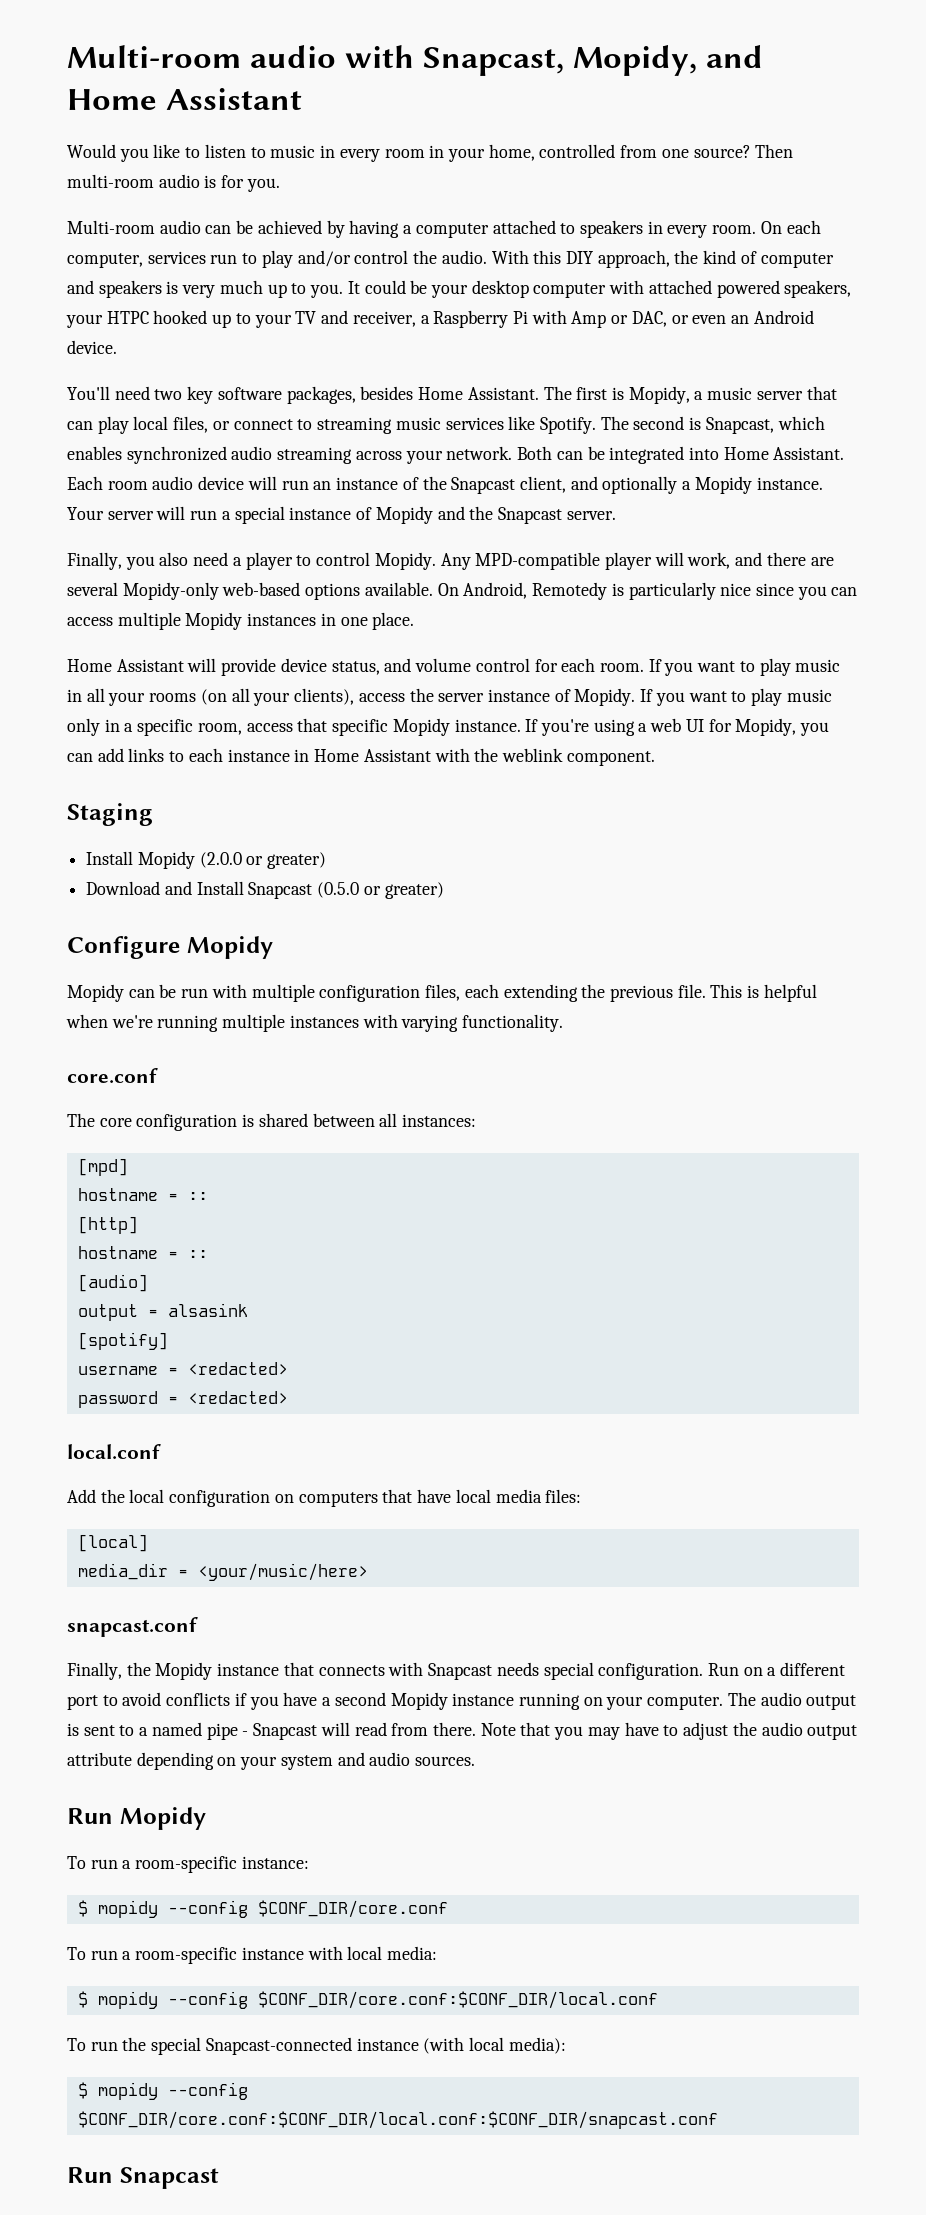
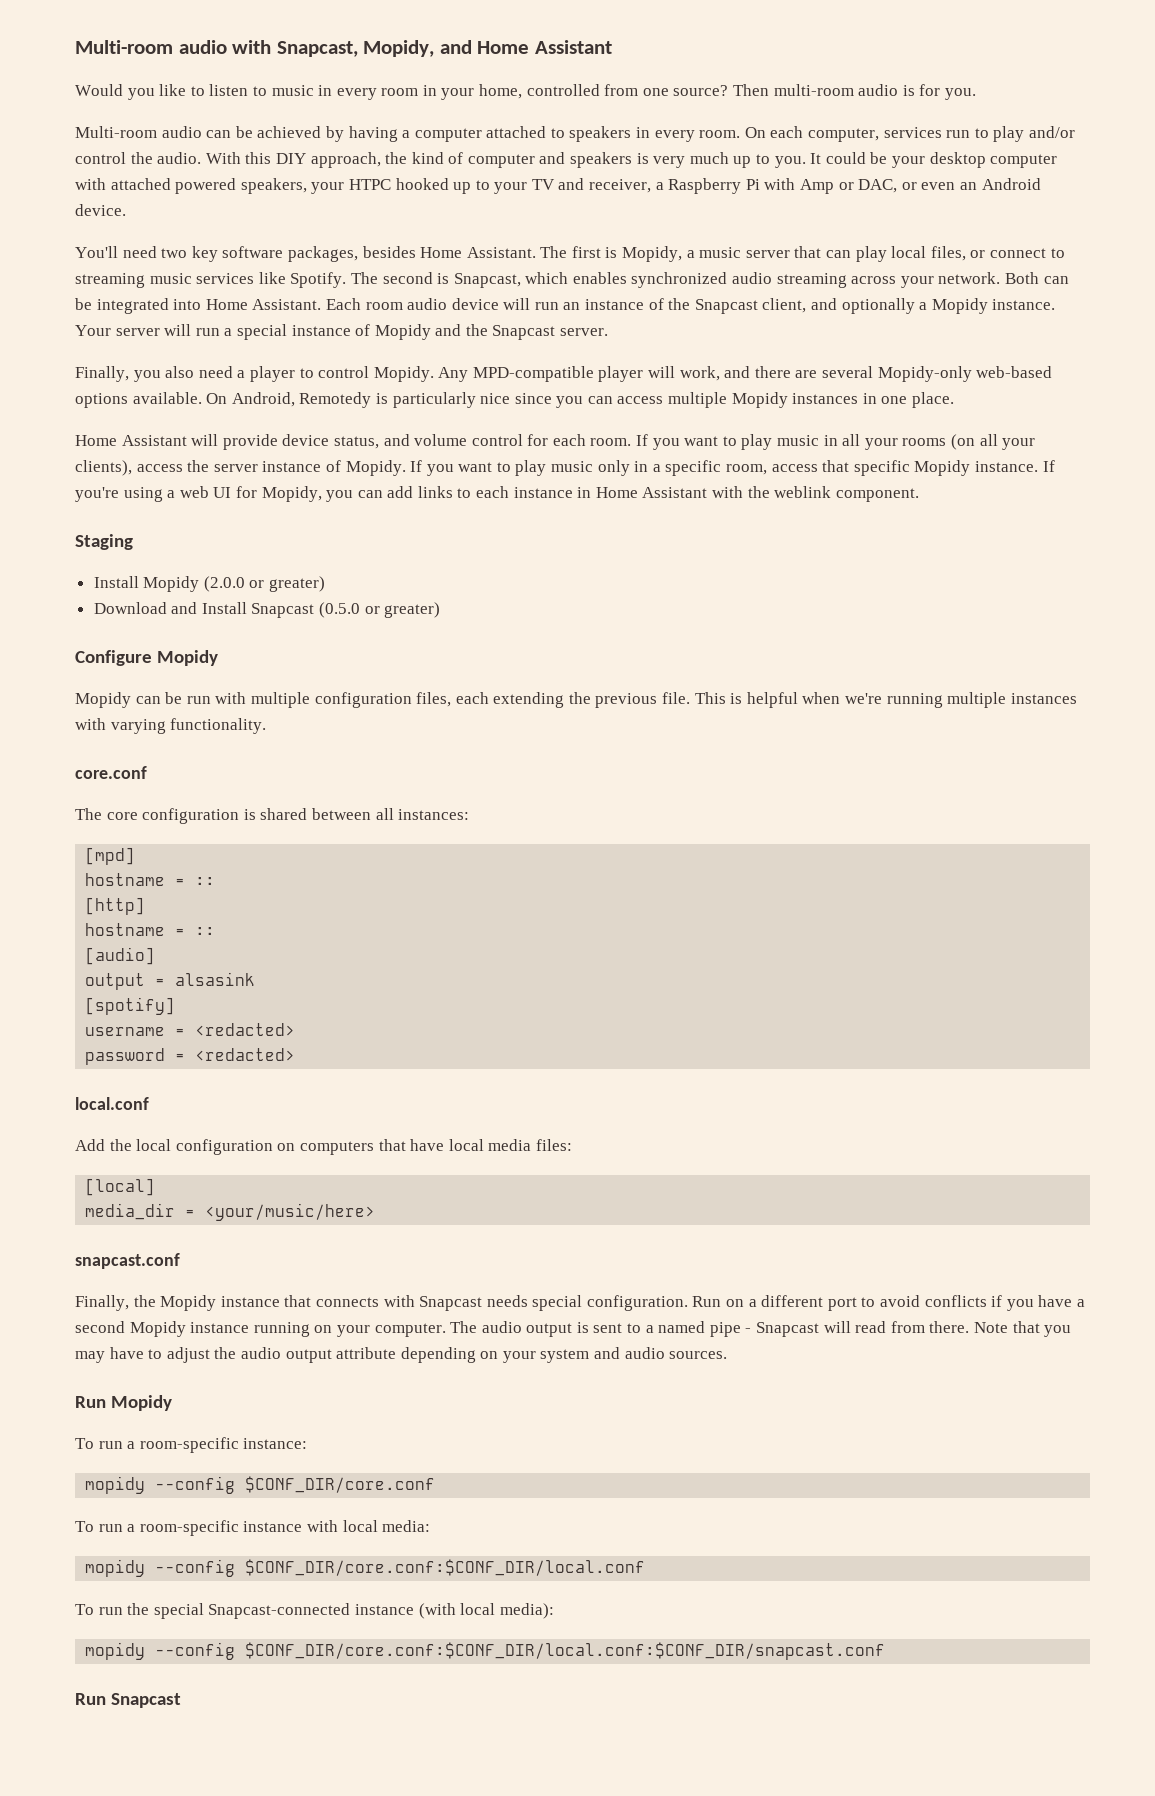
- $ mopidy --config $CONF_DIR/core.conf
+ mopidy --config $CONF_DIR/core.conf
- $ mopidy --config $CONF_DIR/core.conf:$CONF_DIR/local.conf
+ mopidy --config $CONF_DIR/core.conf:$CONF_DIR/local.conf
- $ mopidy --config $CONF_DIR/core.conf:$CONF_DIR/local.conf:$CONF_DIR/snapcast.conf
+ mopidy --config $CONF_DIR/core.conf:$CONF_DIR/local.conf:$CONF_DIR/snapcast.conf

